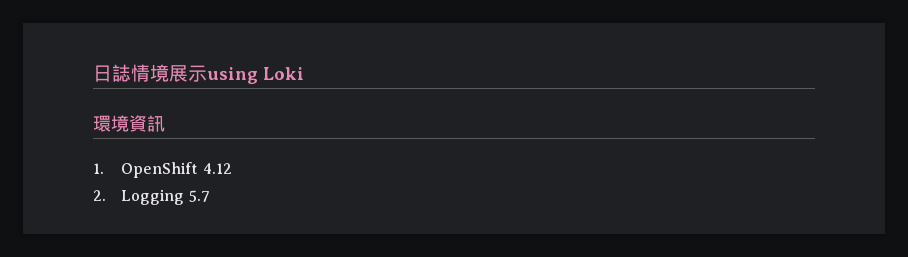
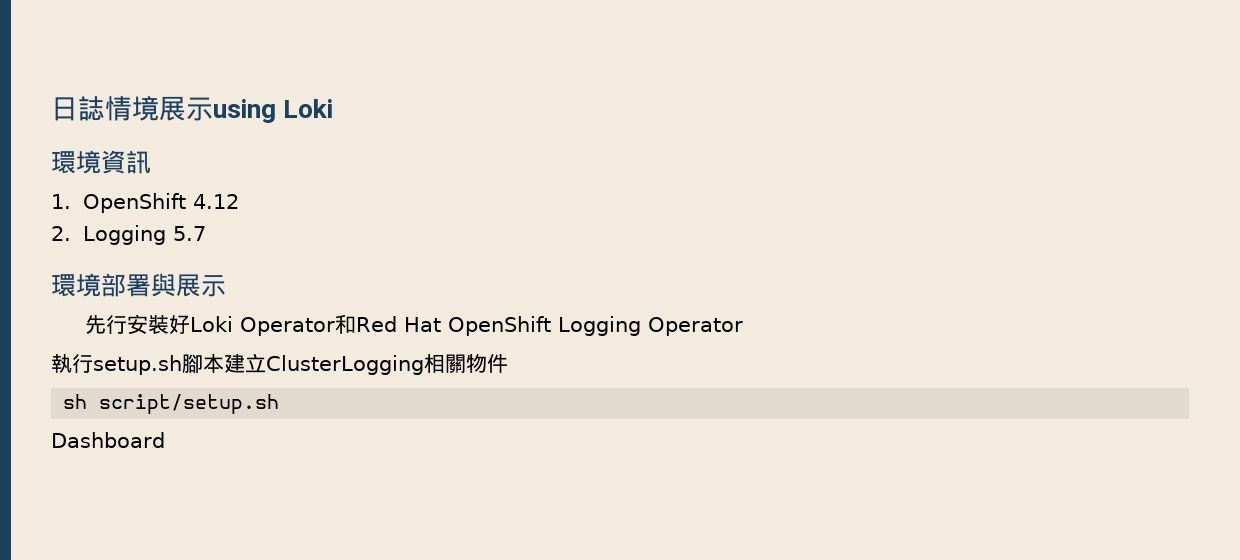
+ 環境部署與展示
+ 先行安裝好Loki Operator和Red Hat OpenShift Logging Operator
+ 執行setup.sh腳本建立ClusterLogging相關物件
+ sh script/setup.sh
+ Dashboard

